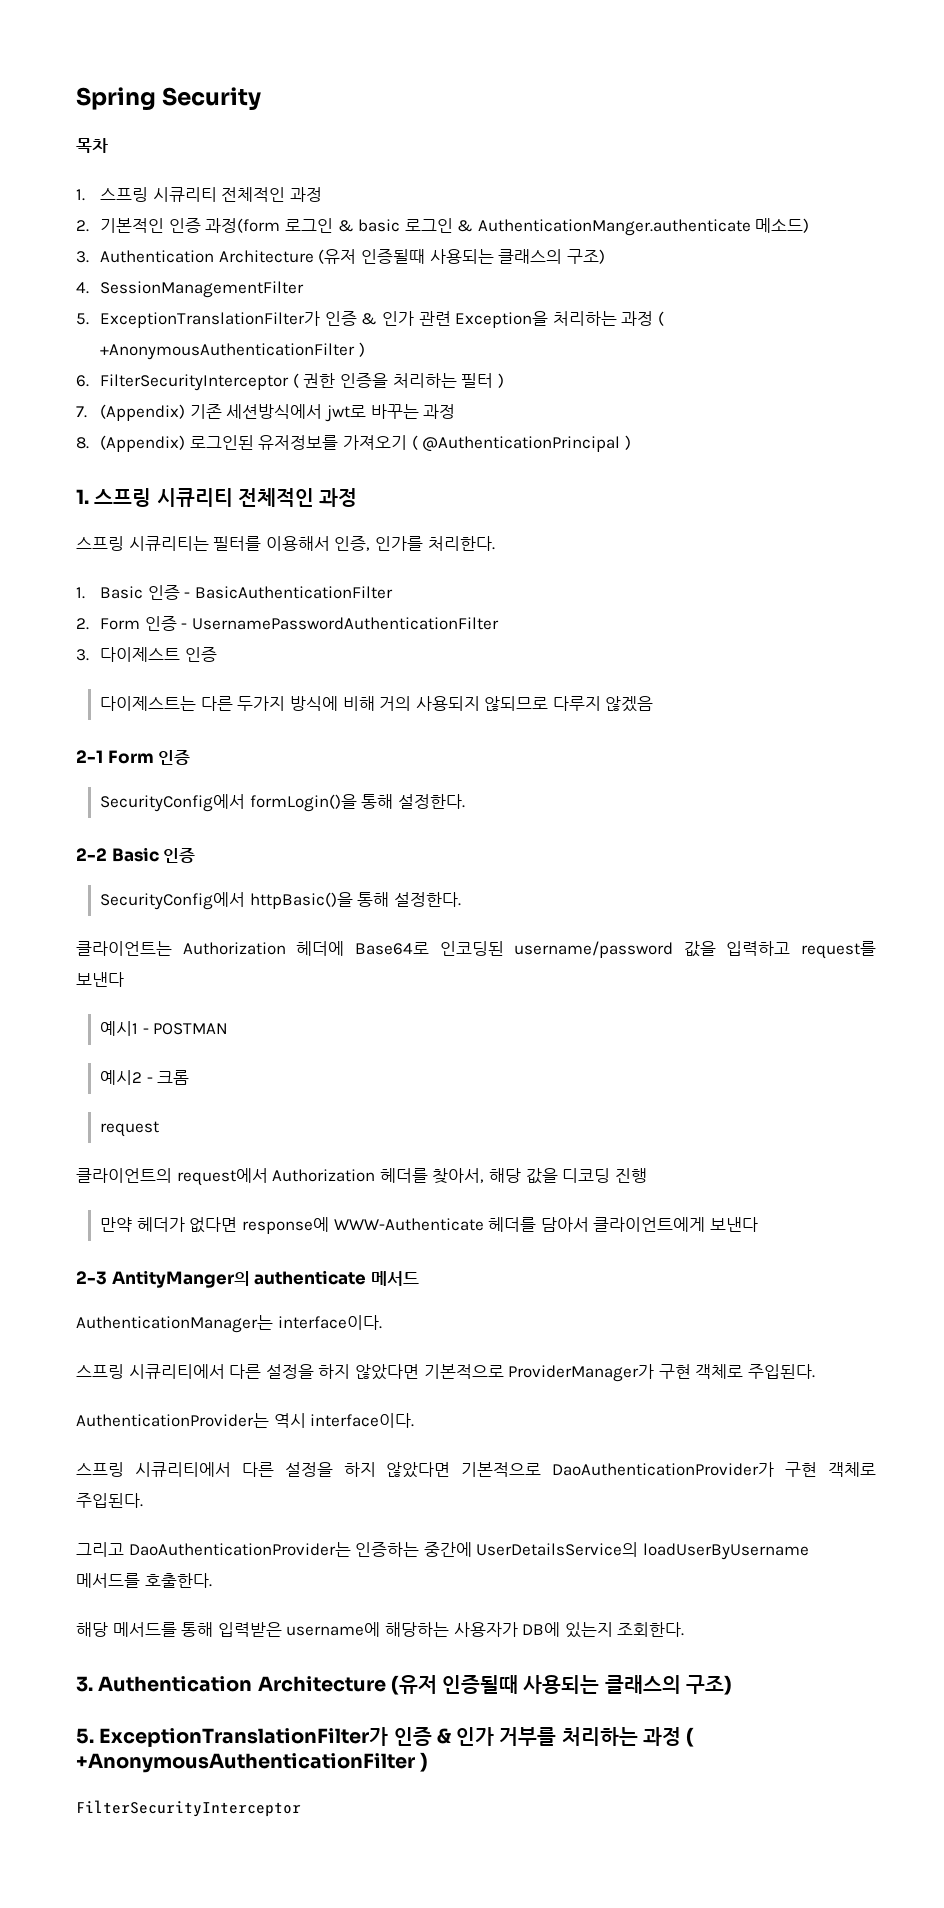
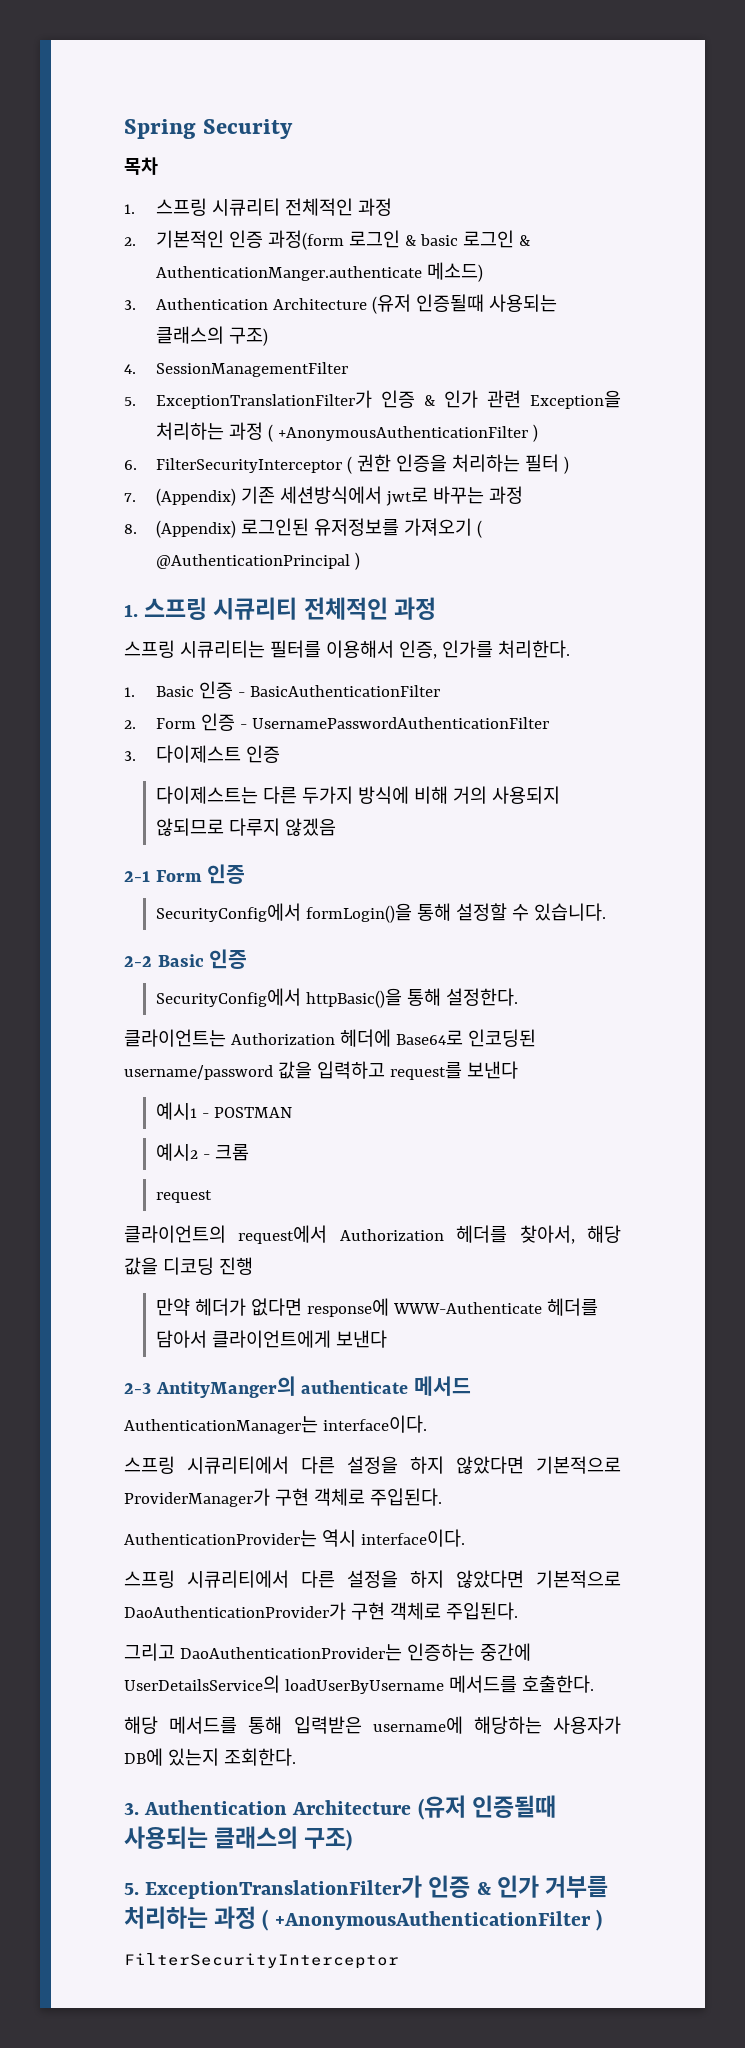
- SecurityConfig에서 formLogin()을 통해 설정한다.
+ SecurityConfig에서 formLogin()을 통해 설정할 수 있습니다.

